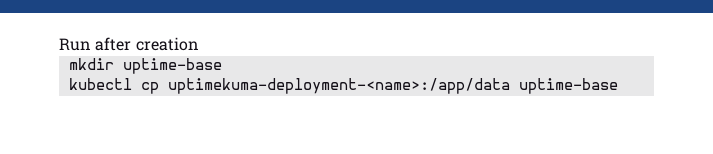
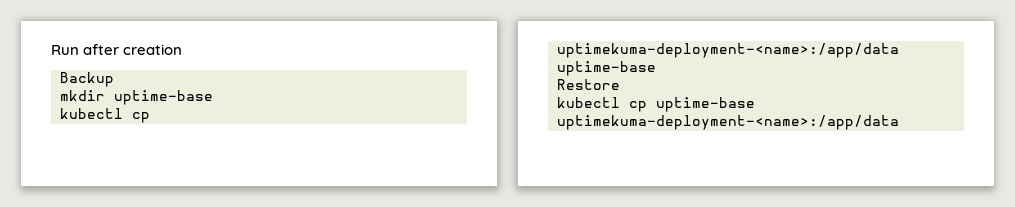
+ Backup
+ Restore
+ kubectl cp uptime-base uptimekuma-deployment-<name>:/app/data

